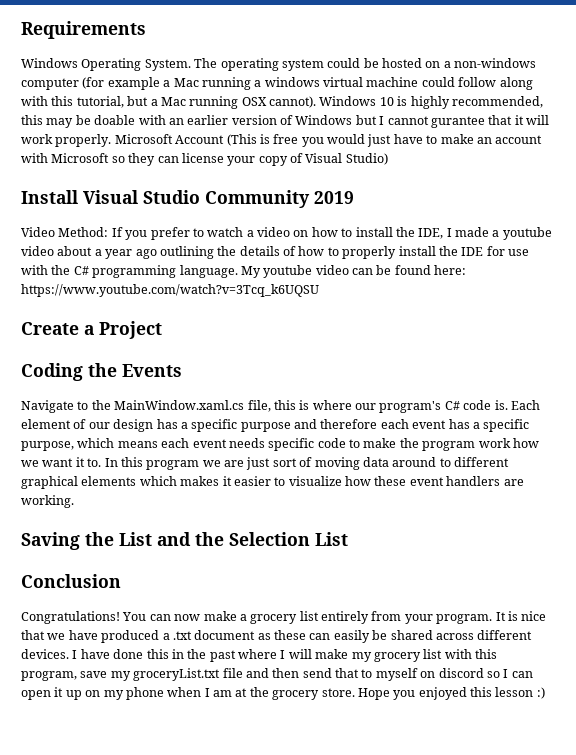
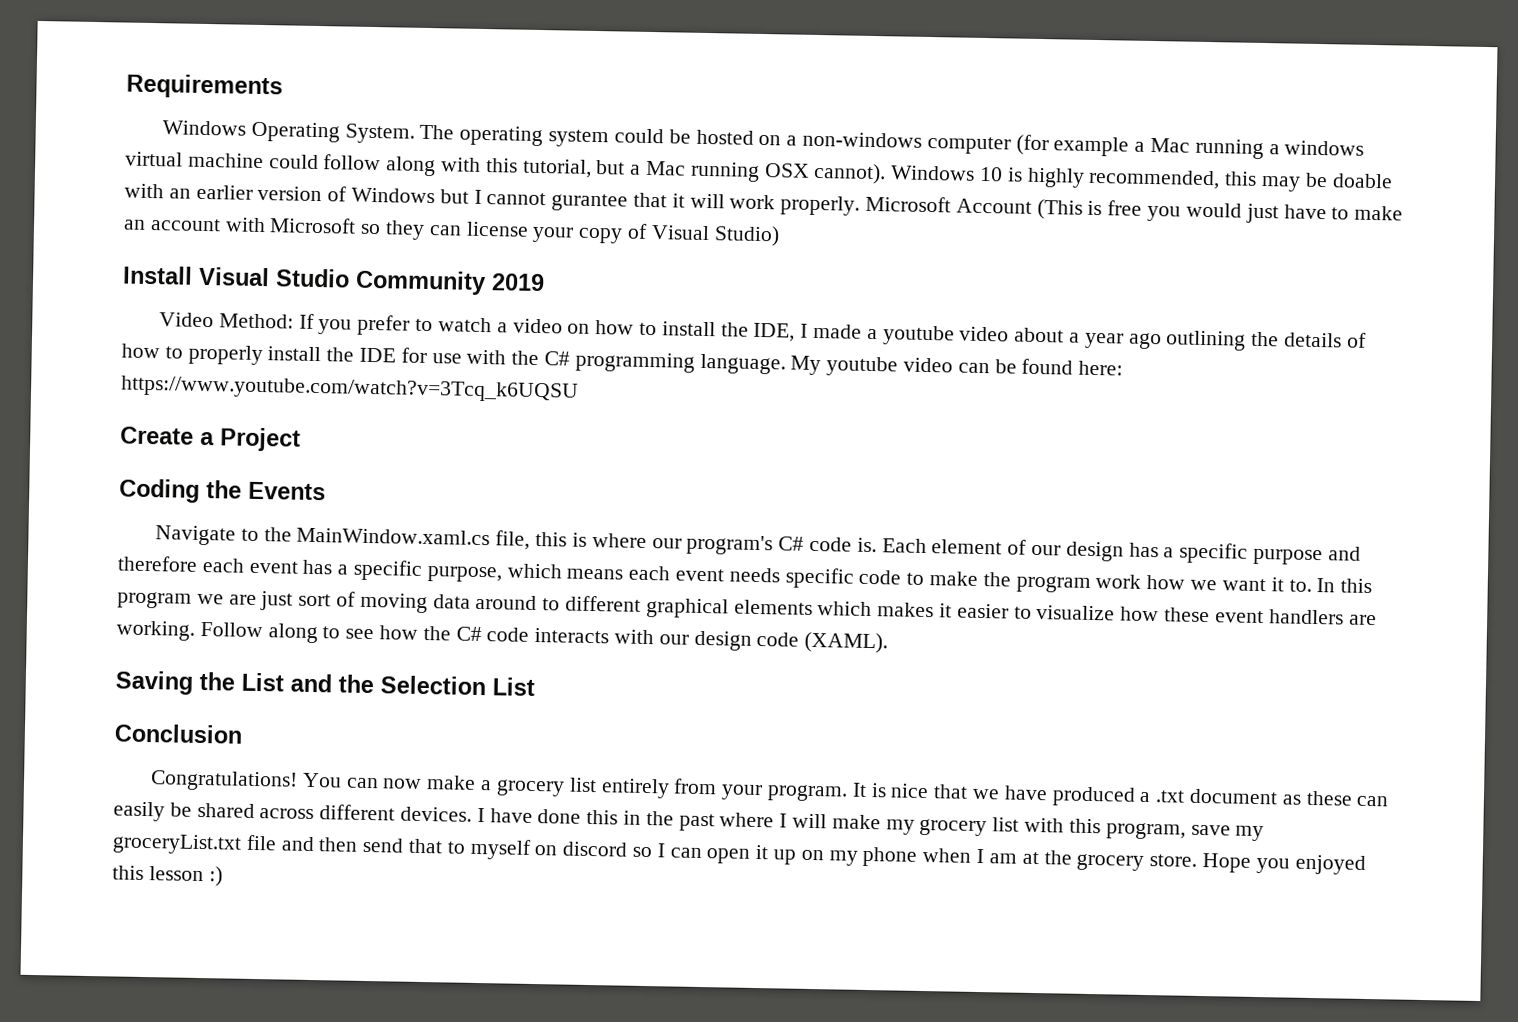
+ Follow along to see how the C# code interacts with our design code (XAML).

